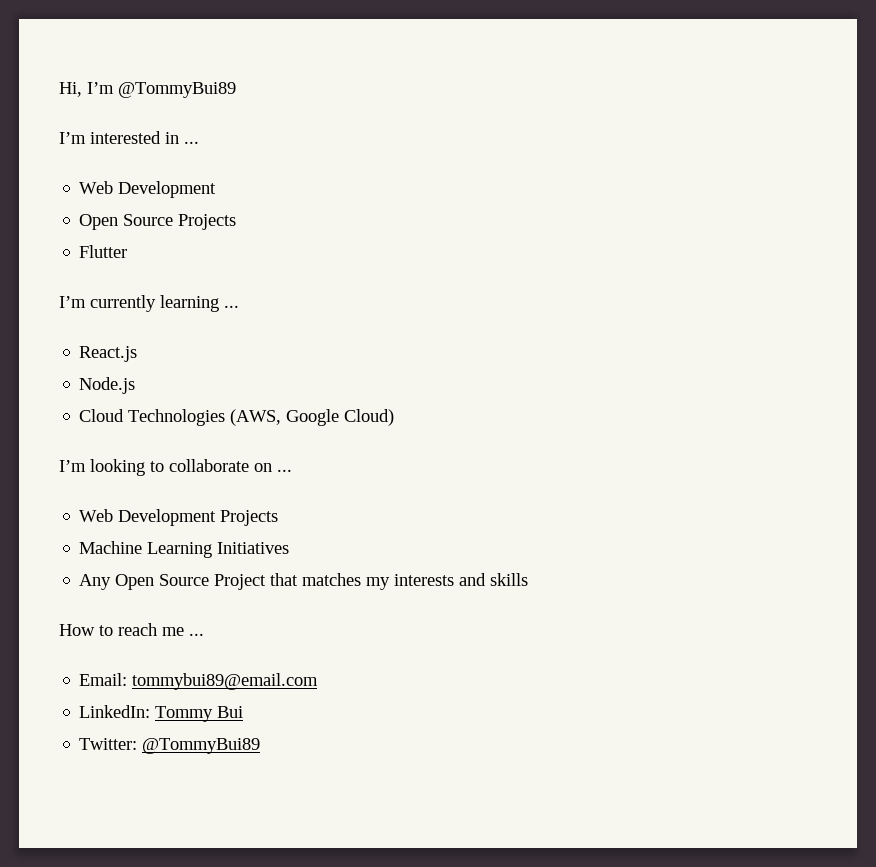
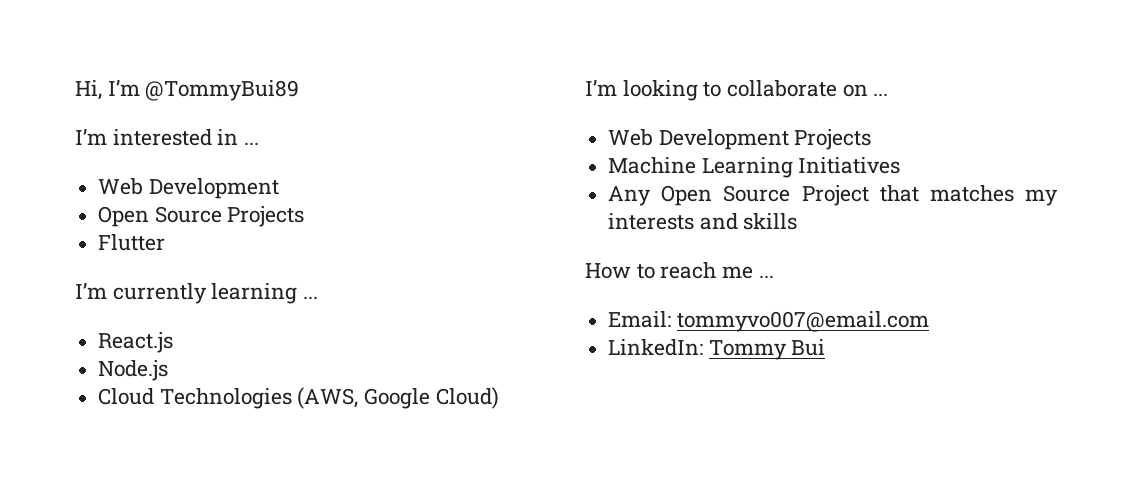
- Email: tommybui89@email.com
+ Email: tommyvo007@email.com
- Twitter: @TommyBui89

